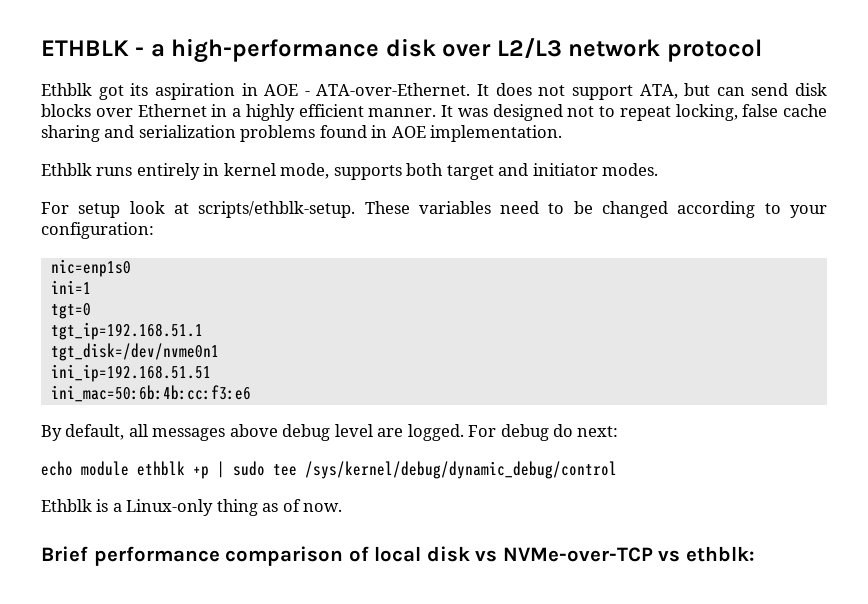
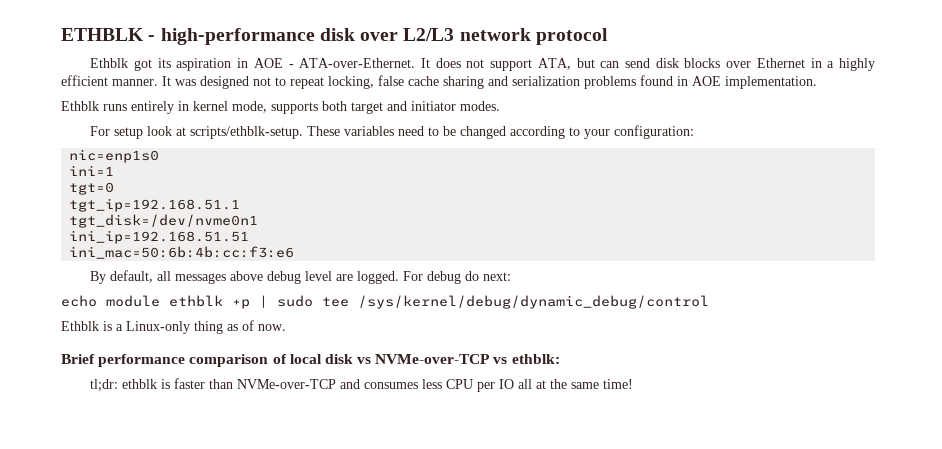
- ETHBLK - a high-performance disk over L2/L3 network protocol
+ ETHBLK - high-performance disk over L2/L3 network protocol
+ tl;dr: ethblk is faster than NVMe-over-TCP and consumes less CPU per IO all at the same time!

